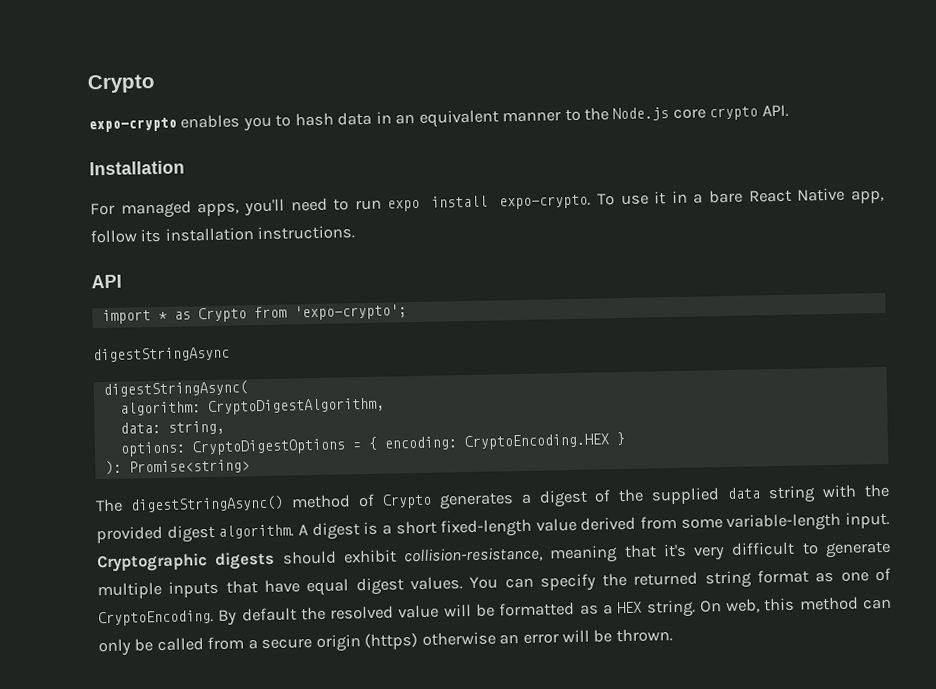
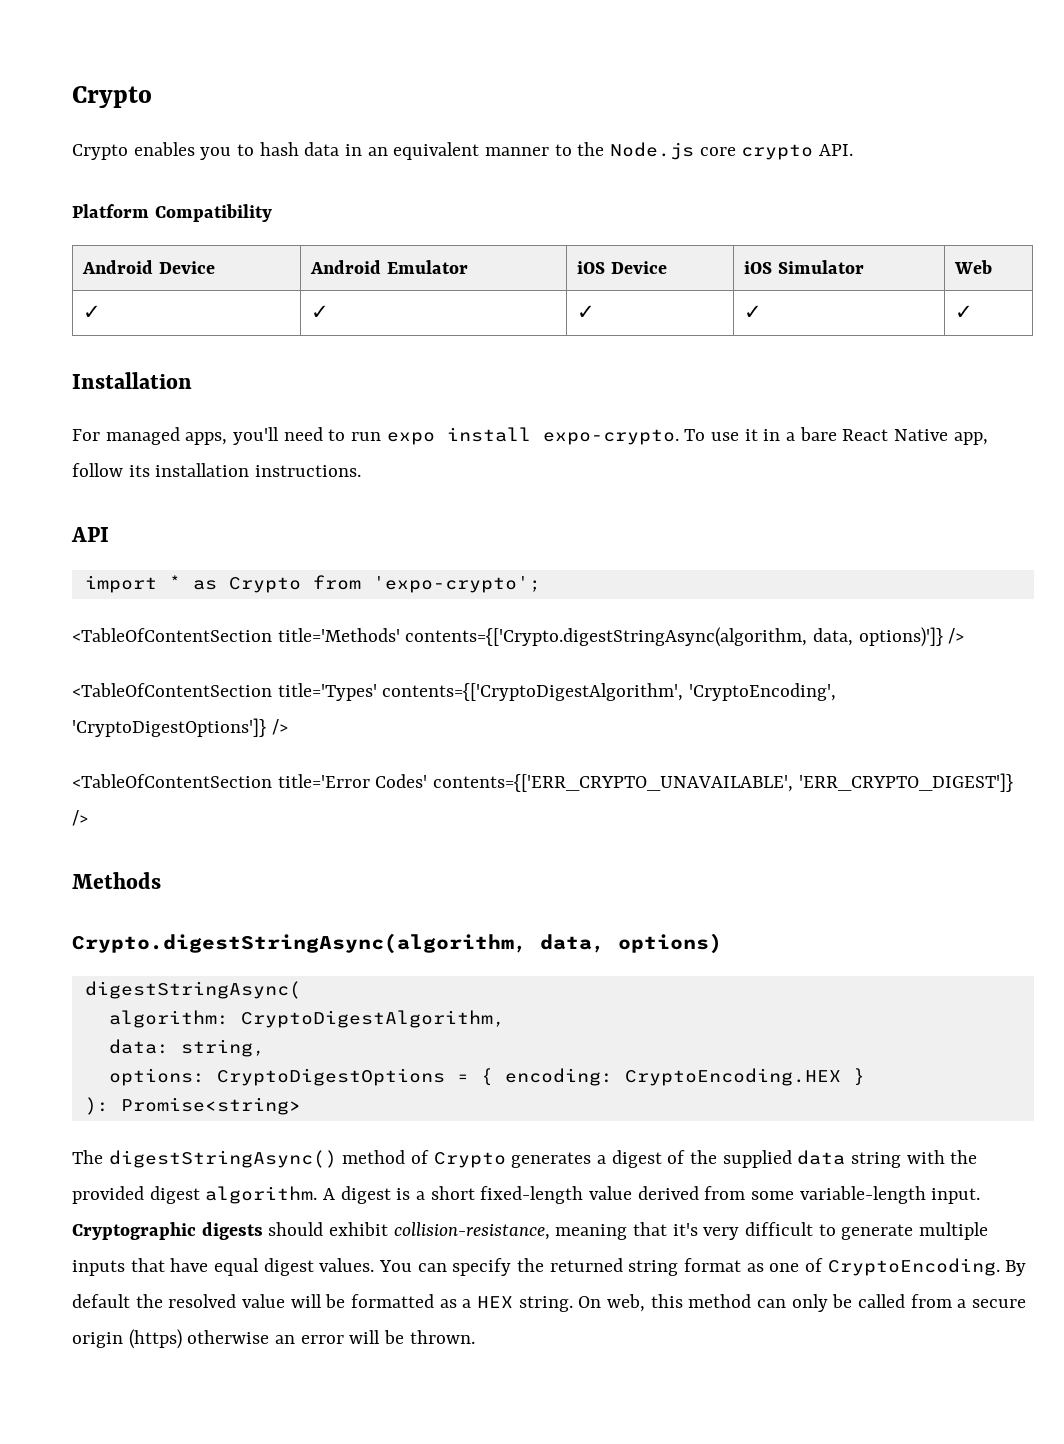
- expo-crypto enables you to hash data in an equivalent manner to the Node.js core crypto API.
+ Crypto enables you to hash data in an equivalent manner to the Node.js core crypto API.
+ Platform Compatibility
+ Android Device | Android Emulator | iOS Device | iOS Simulator | Web
+ ✓ | ✓ | ✓ | ✓ | ✓
- digestStringAsync
+ <TableOfContentSection title='Methods' contents={['Crypto.digestStringAsync(algorithm, data, options)']} />
+ <TableOfContentSection title='Types' contents={['CryptoDigestAlgorithm', 'CryptoEncoding', 'CryptoDigestOptions']} />
+ <TableOfContentSection title='Error Codes' contents={['ERR_CRYPTO_UNAVAILABLE', 'ERR_CRYPTO_DIGEST']} />
+ Methods
+ Crypto.digestStringAsync(algorithm, data, options)

